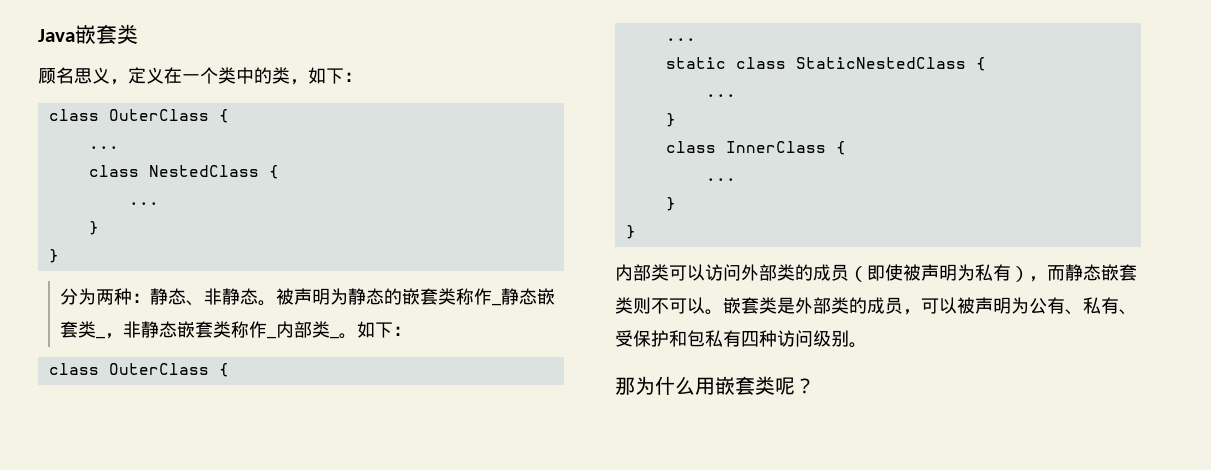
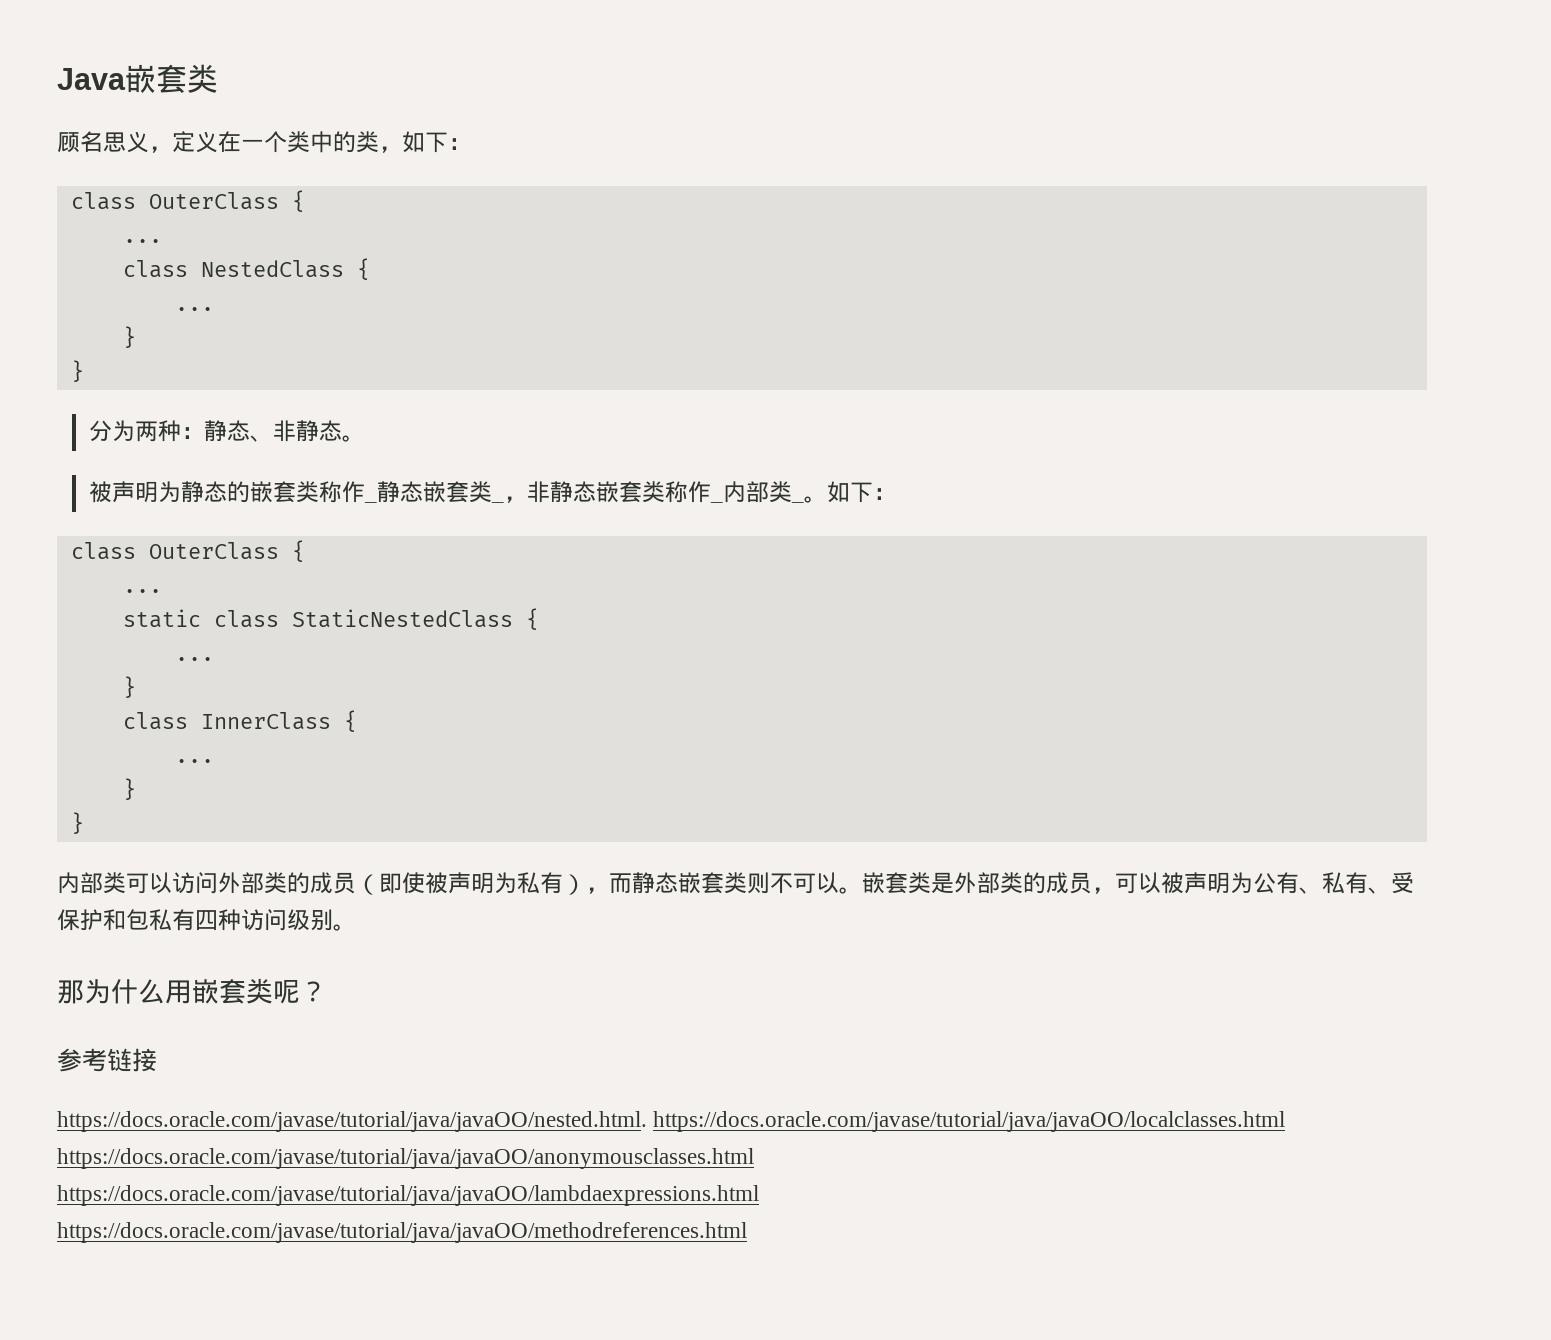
- 分为两种：静态、非静态。被声明为静态的嵌套类称作_静态嵌套类_，非静态嵌套类称作_内部类_。
+ 分为两种：静态、非静态。
+ 被声明为静态的嵌套类称作_静态嵌套类_，非静态嵌套类称作_内部类_。
+ 参考链接
+ https://docs.oracle.com/javase/tutorial/java/javaOO/nested.html. https://docs.oracle.com/javase/tutorial/java/javaOO/localclasses.html https://docs.oracle.com/javase/tutorial/java/javaOO/anonymousclasses.html https://docs.oracle.com/javase/tutorial/java/javaOO/lambdaexpressions.html https://docs.oracle.com/javase/tutorial/java/javaOO/methodreferences.html

